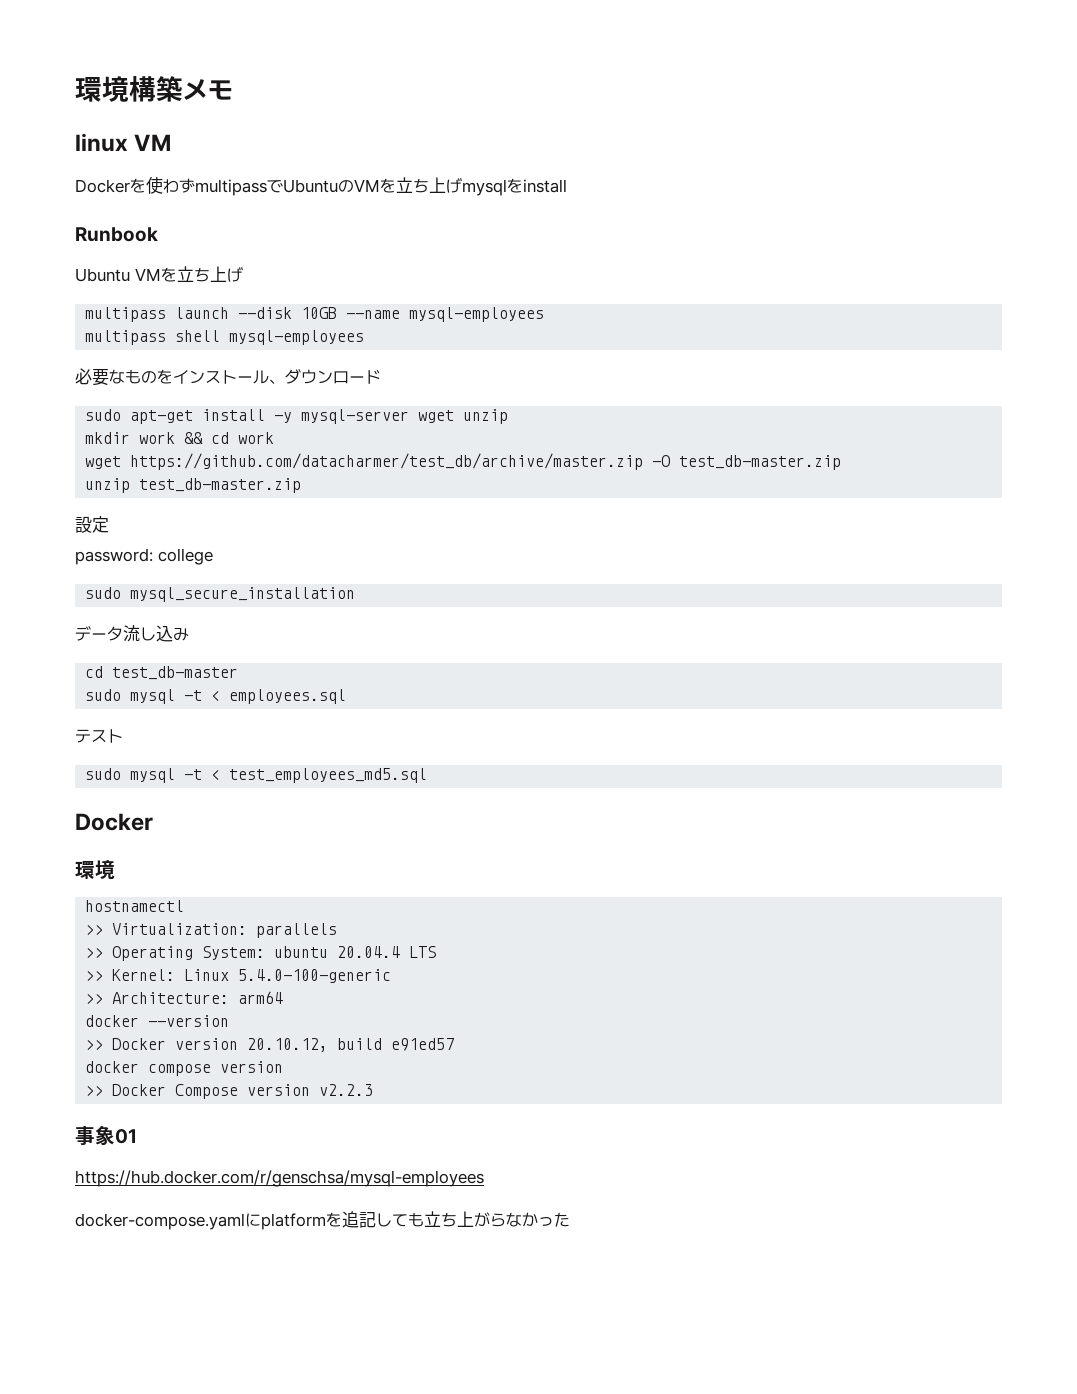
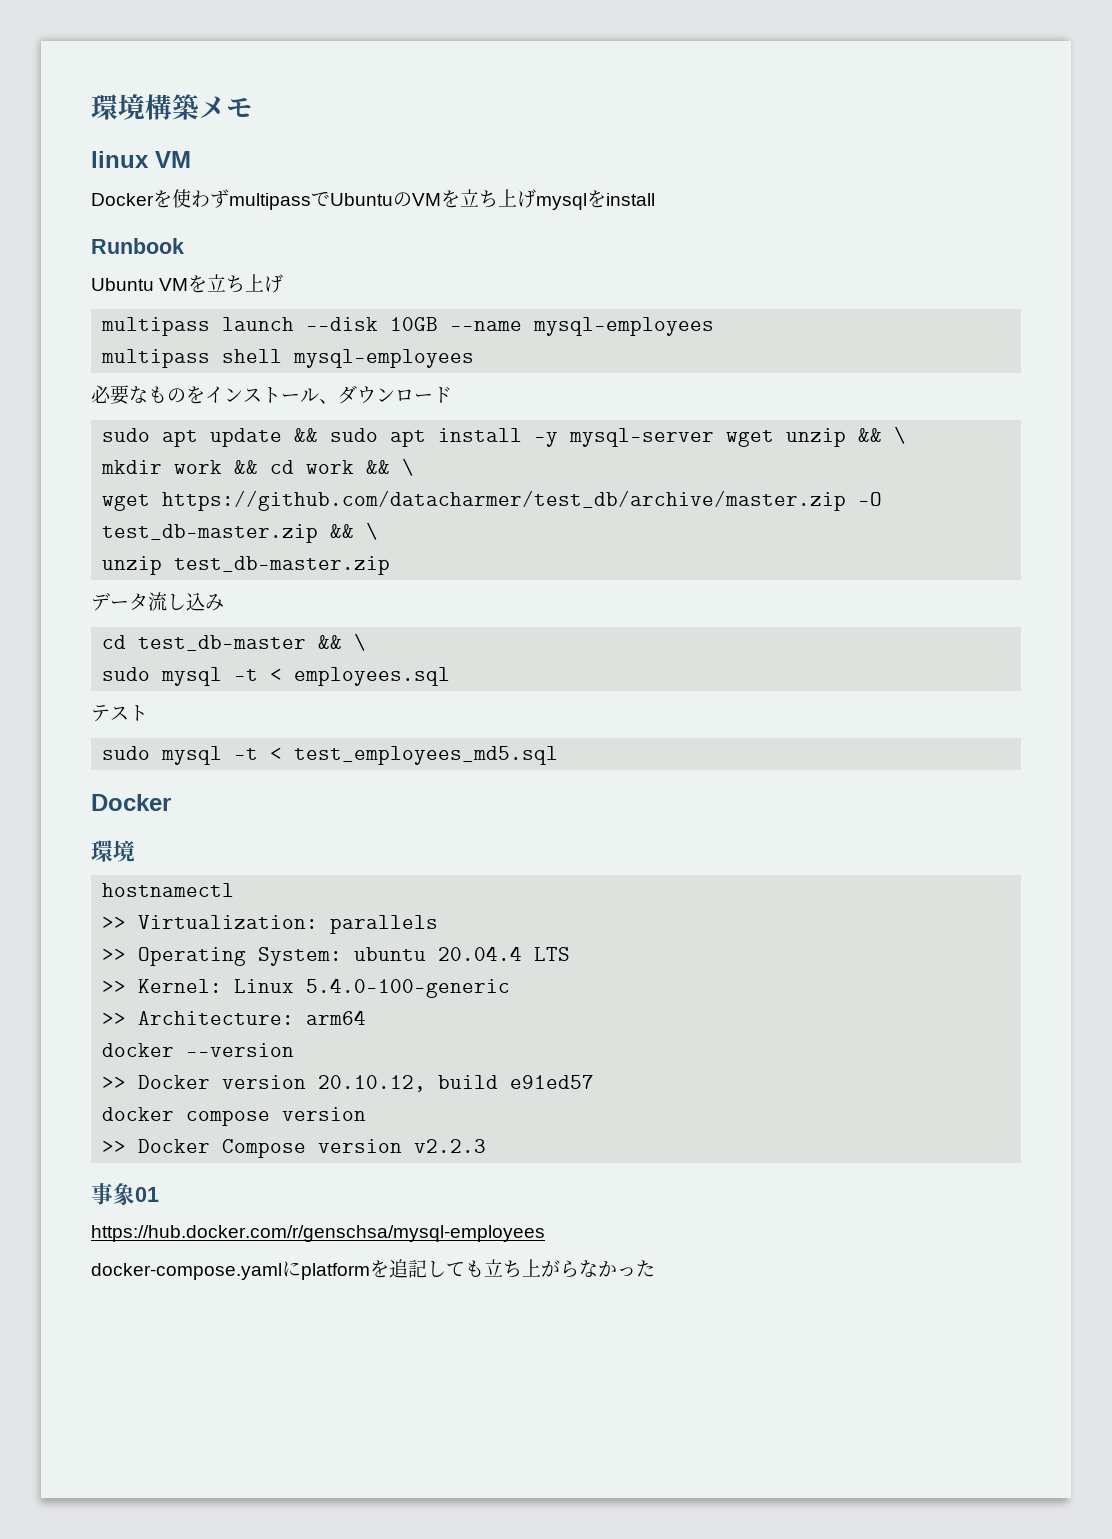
- sudo apt-get install -y mysql-server wget unzip
+ sudo apt update && sudo apt install -y mysql-server wget unzip && \
- mkdir work && cd work
+ mkdir work && cd work && \
- wget https://github.com/datacharmer/test_db/archive/master.zip -O test_db-master.zip
+ wget https://github.com/datacharmer/test_db/archive/master.zip -O test_db-master.zip && \
- 設定
- password: college
- sudo mysql_secure_installation
- cd test_db-master
+ cd test_db-master && \

